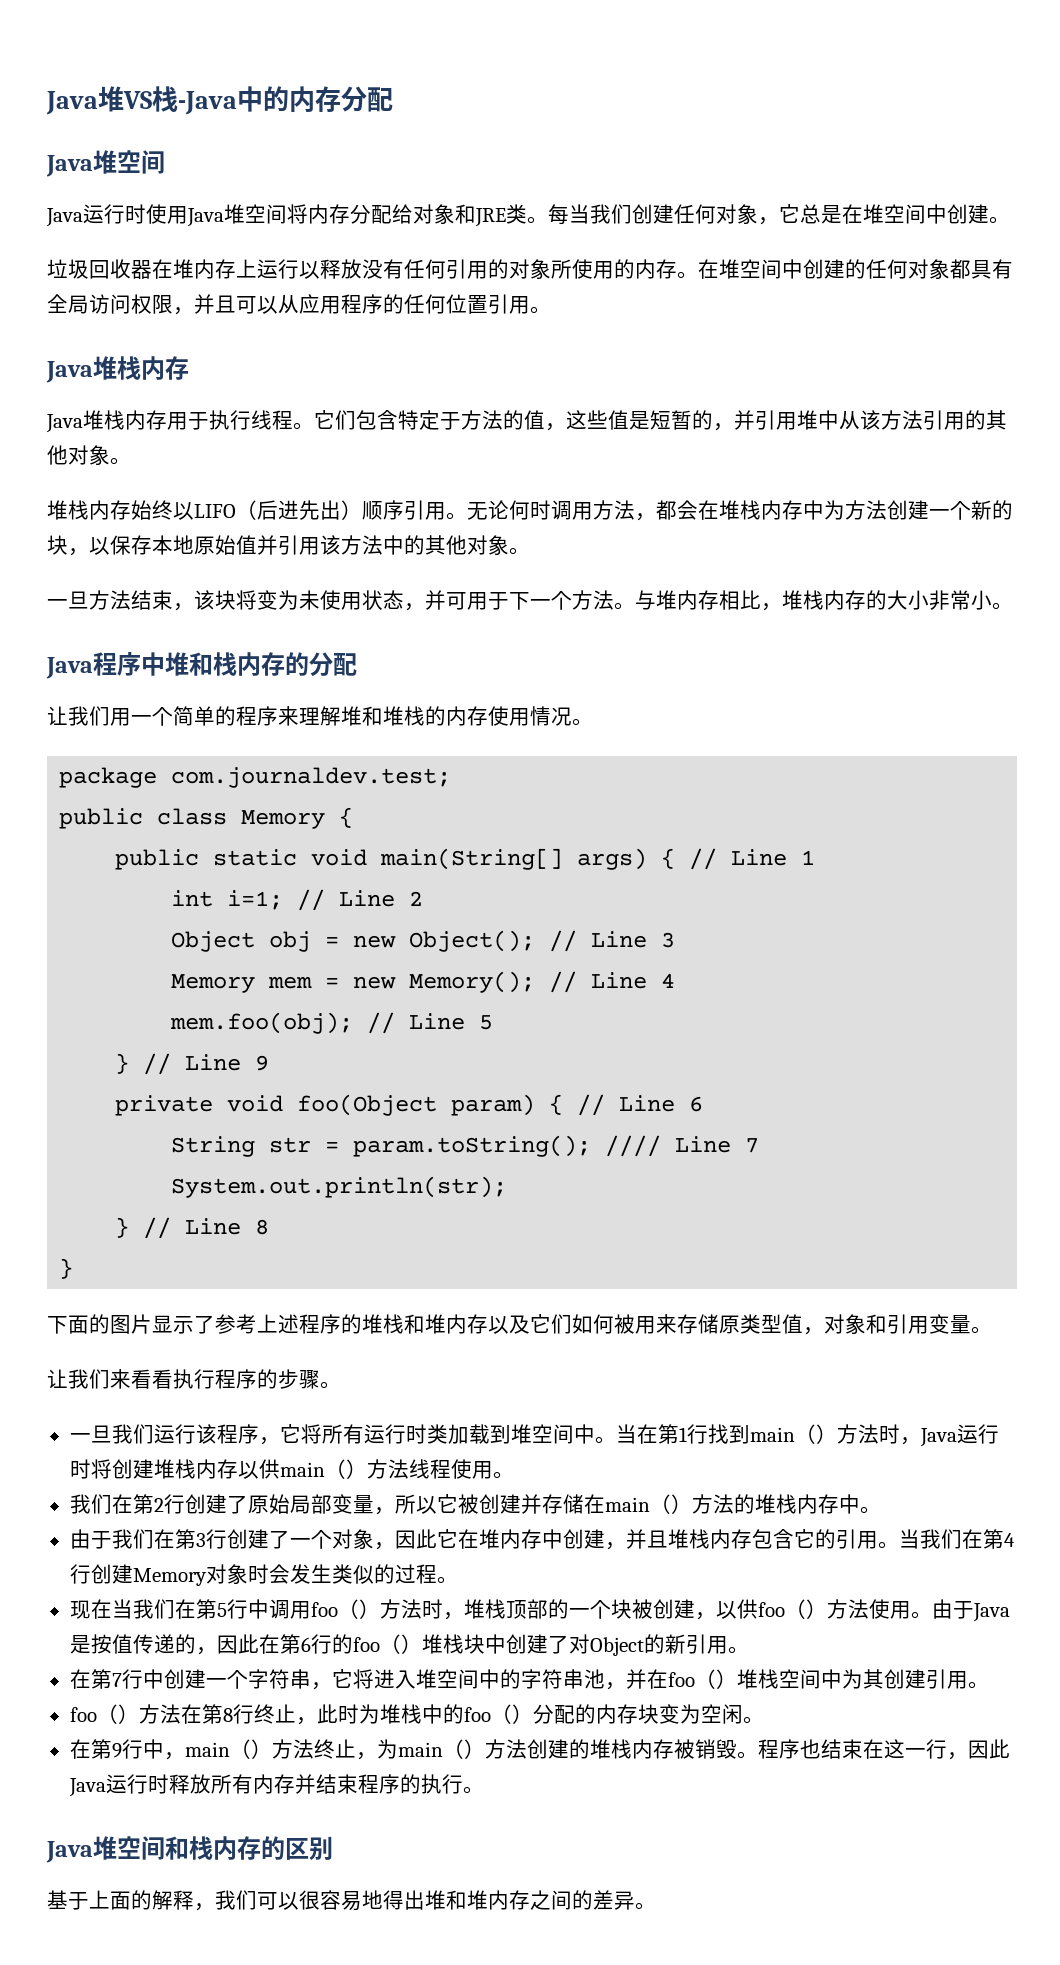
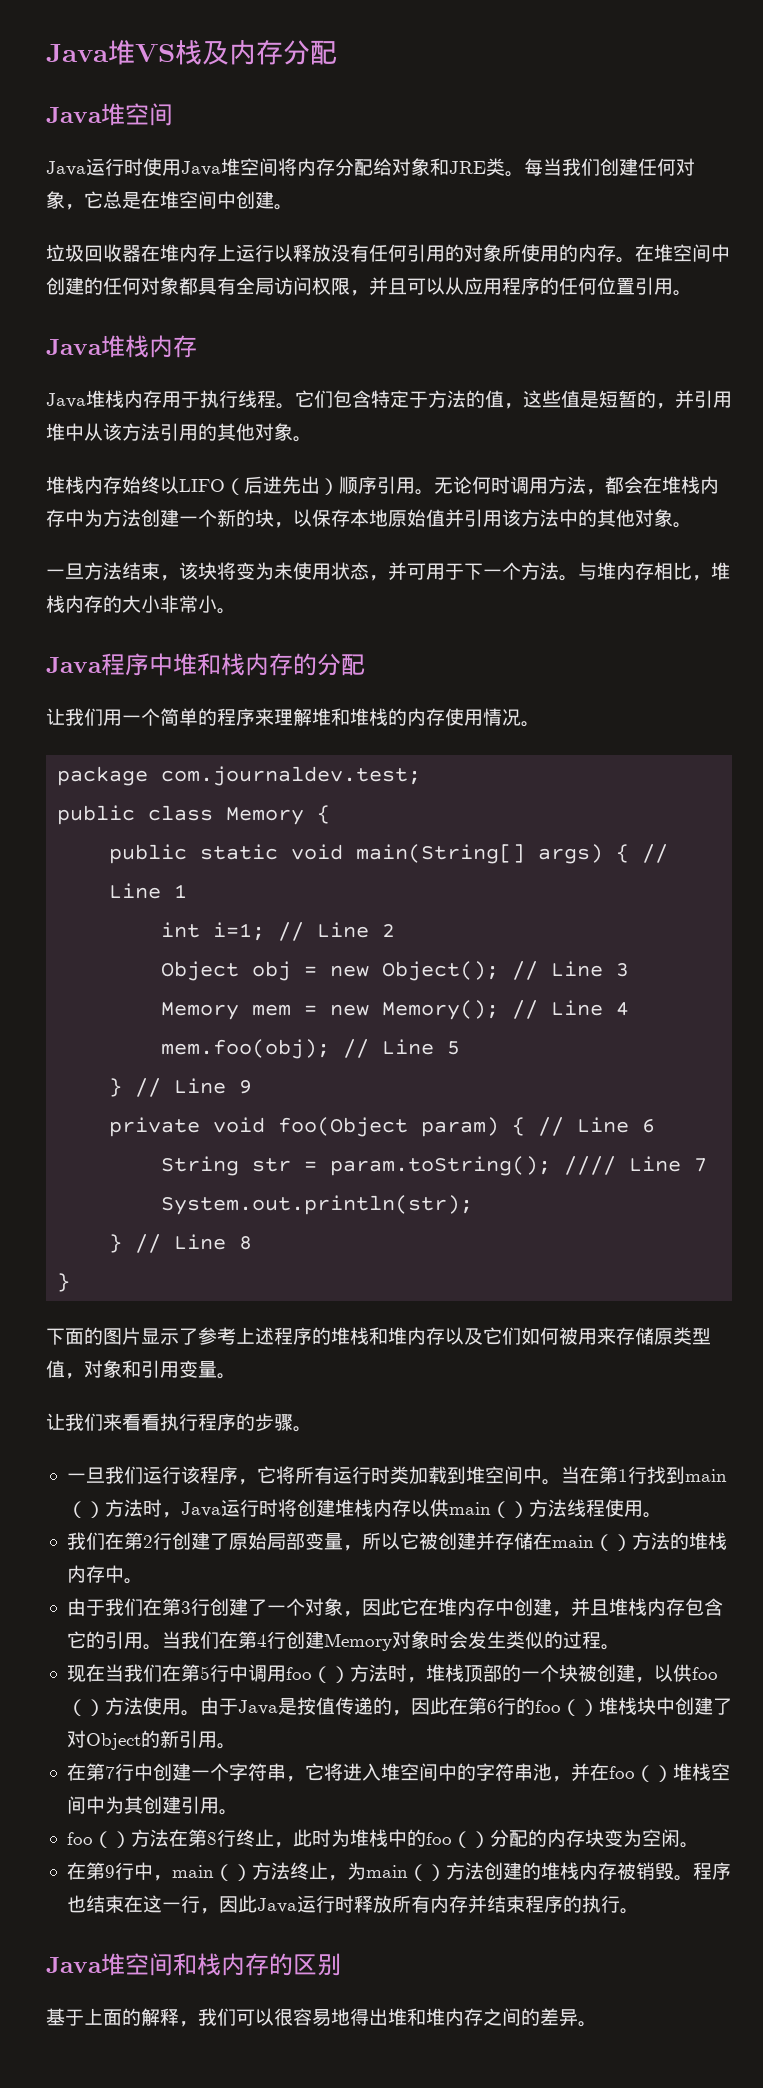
- Java堆VS栈-Java中的内存分配
+ Java堆VS栈及内存分配

